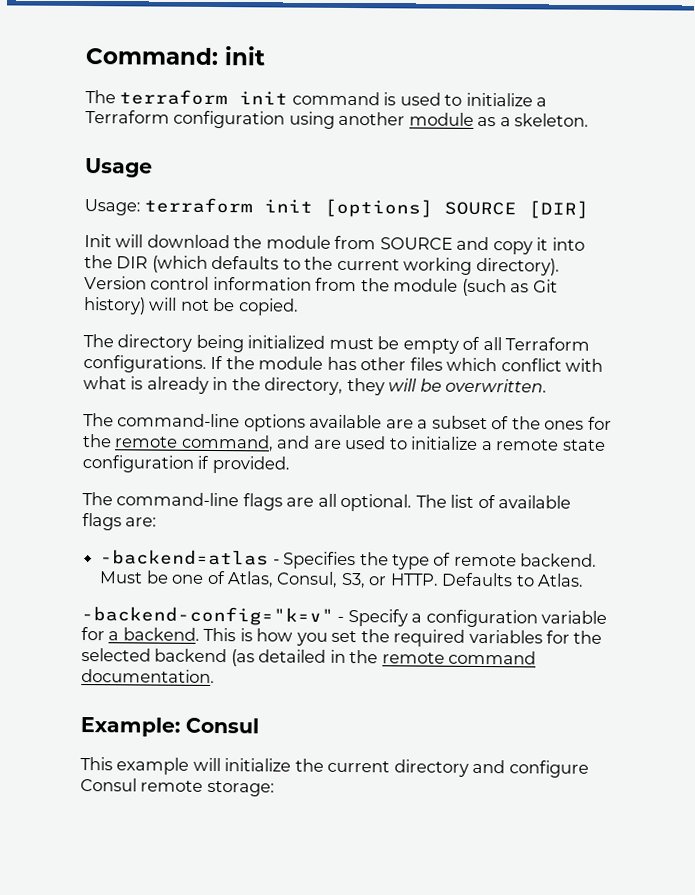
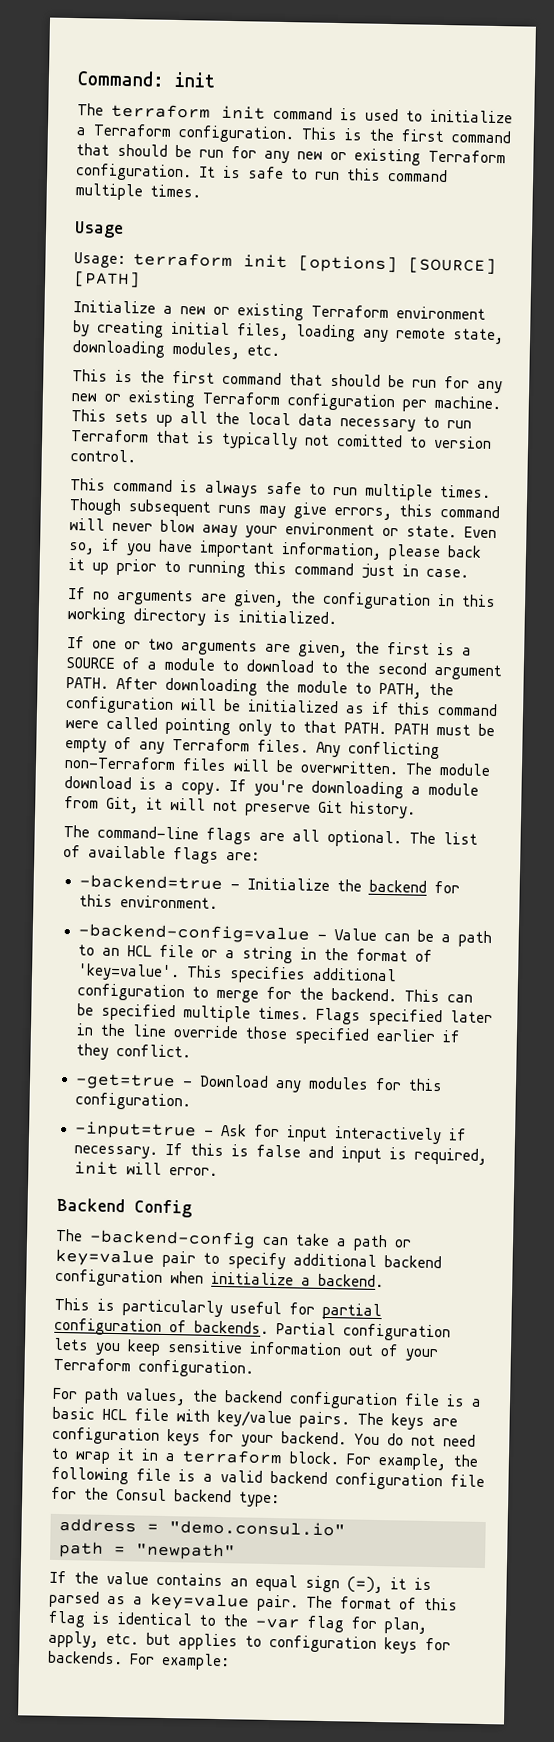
- The terraform init command is used to initialize a Terraform configuration using another module as a skeleton.
+ The terraform init command is used to initialize a Terraform configuration. This is the first command that should be run for any new or existing Terraform configuration. It is safe to run this command multiple times.
- Usage: terraform init [options] SOURCE [DIR]
- Init will download the module from SOURCE and copy it into the DIR (which defaults to the current working directory). Version control information from the module (such as Git history) will not be copied.
- The directory being initialized must be empty of all Terraform configurations. If the module has other files which conflict with what is already in the directory, they will be overwritten.
- The command-line options available are a subset of the ones for the remote command, and are used to initialize a remote state configuration if provided.
+ Usage: terraform init [options] [SOURCE] [PATH]
+ Initialize a new or existing Terraform environment by creating initial files, loading any remote state, downloading modules, etc.
+ This is the first command that should be run for any new or existing Terraform configuration per machine. This sets up all the local data necessary to run Terraform that is typically not comitted to version control.
+ This command is always safe to run multiple times. Though subsequent runs may give errors, this command will never blow away your environment or state. Even so, if you have important information, please back it up prior to running this command just in case.
+ If no arguments are given, the configuration in this working directory is initialized.
+ If one or two arguments are given, the first is a SOURCE of a module to download to the second argument PATH. After downloading the module to PATH, the configuration will be initialized as if this command were called pointing only to that PATH. PATH must be empty of any Terraform files. Any conflicting non-Terraform files will be overwritten. The module download is a copy. If you're downloading a module from Git, it will not preserve Git history.
- -backend=atlas - Specifies the type of remote backend. Must be one of Atlas, Consul, S3, or HTTP. Defaults to Atlas.
- -backend-config="k=v" - Specify a configuration variable for a backend. This is how you set the required variables for the selected backend (as detailed in the remote command documentation.
- Example: Consul
- This example will initialize the current directory and configure Consul remote storage:
+ -backend=true - Initialize the backend for this environment.
+ -backend-config=value - Value can be a path to an HCL file or a string in the format of 'key=value'. This specifies additional configuration to merge for the backend. This can be specified multiple times. Flags specified later in the line override those specified earlier if they conflict.
+ -get=true - Download any modules for this configuration.
+ -input=true - Ask for input interactively if necessary. If this is false and input is required, init will error.
+ Backend Config
+ The -backend-config can take a path or key=value pair to specify additional backend configuration when initialize a backend.
+ This is particularly useful for partial configuration of backends. Partial configuration lets you keep sensitive information out of your Terraform configuration.
+ For path values, the backend configuration file is a basic HCL file with key/value pairs. The keys are configuration keys for your backend. You do not need to wrap it in a terraform block. For example, the following file is a valid backend configuration file for the Consul backend type:
+ address = "demo.consul.io"
+ path = "newpath"
+ If the value contains an equal sign (=), it is parsed as a key=value pair. The format of this flag is identical to the -var flag for plan, apply, etc. but applies to configuration keys for backends. For example:

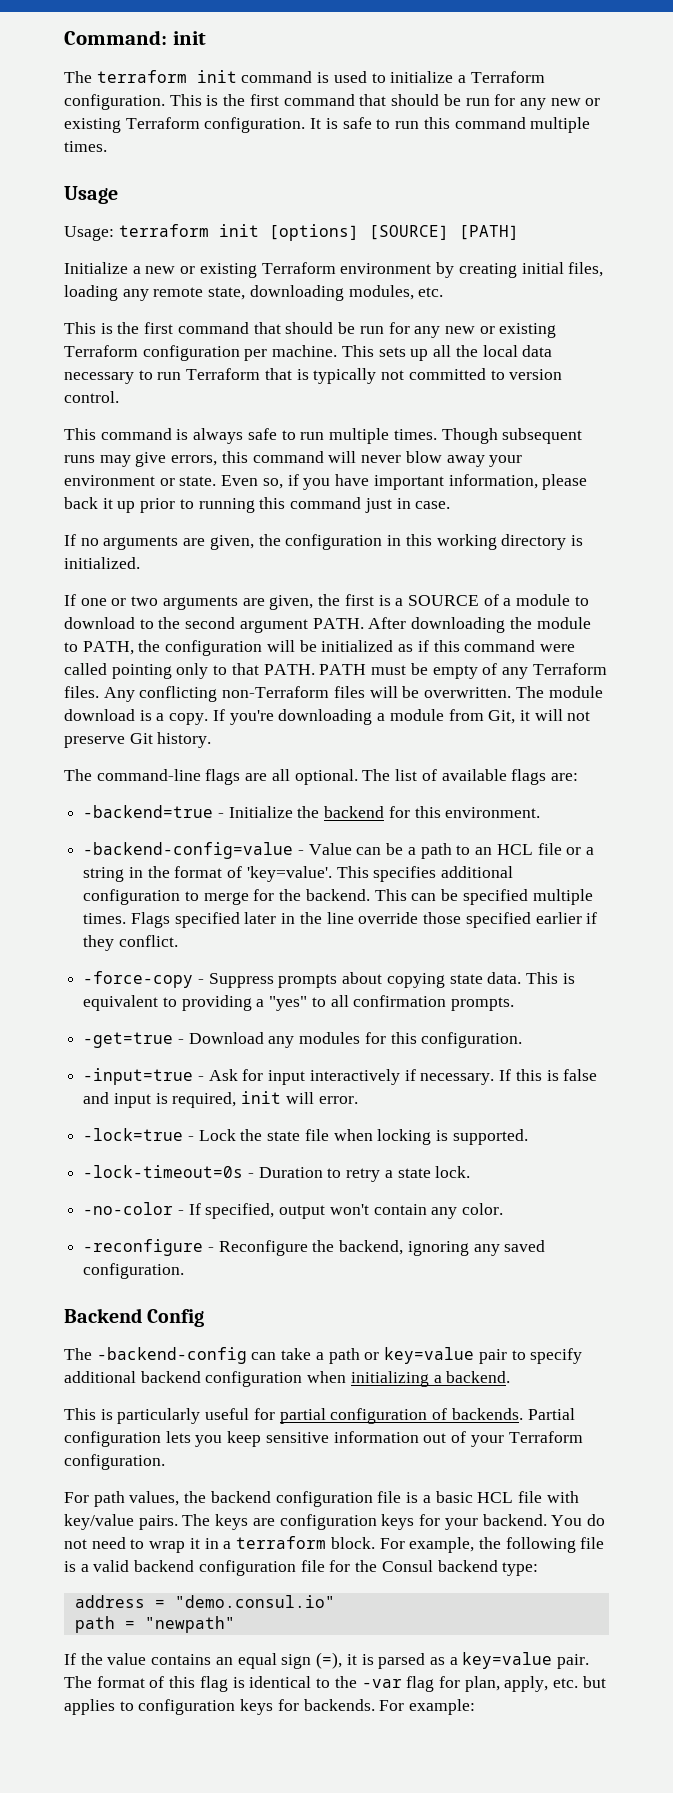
- This sets up all the local data necessary to run Terraform that is typically not comitted to version control.
+ This sets up all the local data necessary to run Terraform that is typically not committed to version control.
+ -force-copy - Suppress prompts about copying state data. This is equivalent to providing a "yes" to all confirmation prompts.
+ -lock=true - Lock the state file when locking is supported.
+ -lock-timeout=0s - Duration to retry a state lock.
+ -no-color - If specified, output won't contain any color.
+ -reconfigure - Reconfigure the backend, ignoring any saved configuration.
- The -backend-config can take a path or key=value pair to specify additional backend configuration when initialize a backend.
+ The -backend-config can take a path or key=value pair to specify additional backend configuration when initializing a backend.

